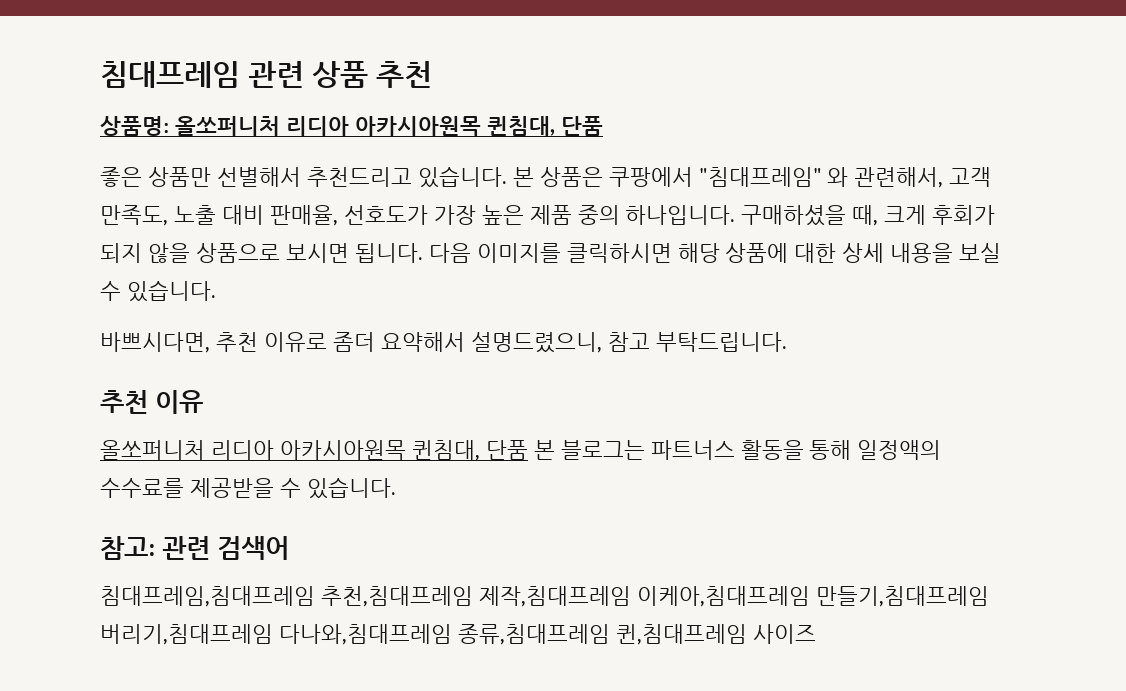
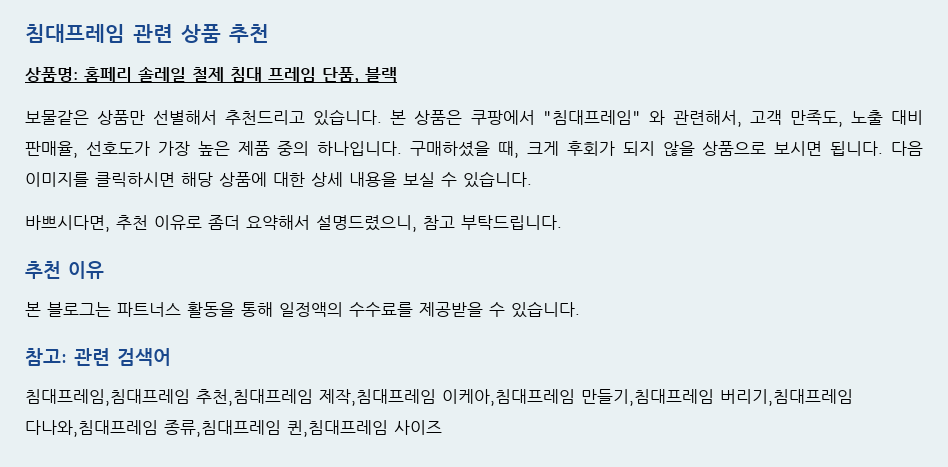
- 상품명: 올쏘퍼니처 리디아 아카시아원목 퀸침대, 단품
- 좋은 상품만 선별해서 추천드리고 있습니다.
+ 상품명: 홈페리 솔레일 철제 침대 프레임 단품, 블랙
+ 보물같은 상품만 선별해서 추천드리고 있습니다.
- 올쏘퍼니처 리디아 아카시아원목 퀸침대, 단품 본 블로그는 파트너스 활동을 통해 일정액의 수수료를 제공받을 수 있습니다.
+ 본 블로그는 파트너스 활동을 통해 일정액의 수수료를 제공받을 수 있습니다.

